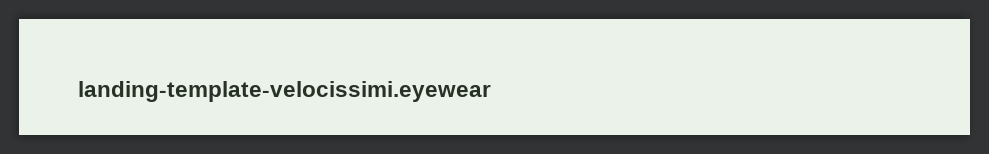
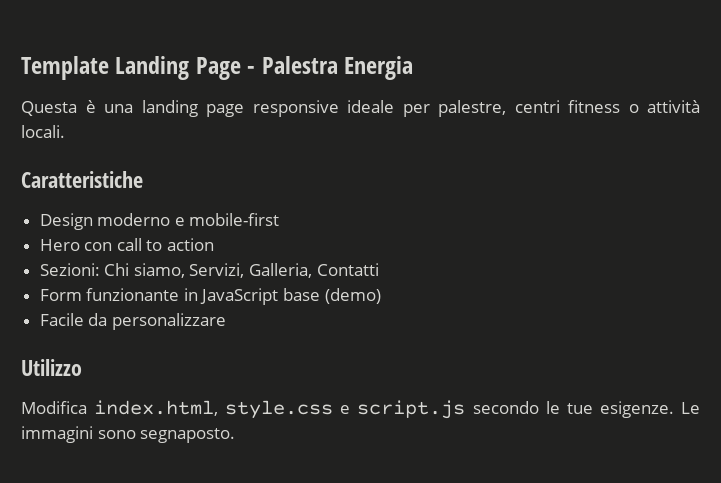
- landing-template-velocissimi.eyewear
+ Template Landing Page - Palestra Energia
+ Questa è una landing page responsive ideale per palestre, centri fitness o attività locali.
+ Caratteristiche
+ Design moderno e mobile-first
+ Hero con call to action
+ Sezioni: Chi siamo, Servizi, Galleria, Contatti
+ Form funzionante in JavaScript base (demo)
+ Facile da personalizzare
+ Utilizzo
+ Modifica index.html, style.css e script.js secondo le tue esigenze. Le immagini sono segnaposto.

